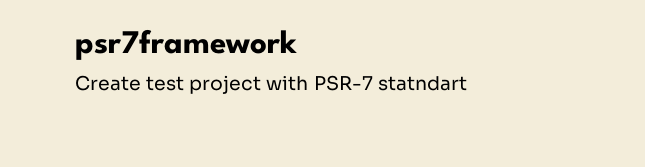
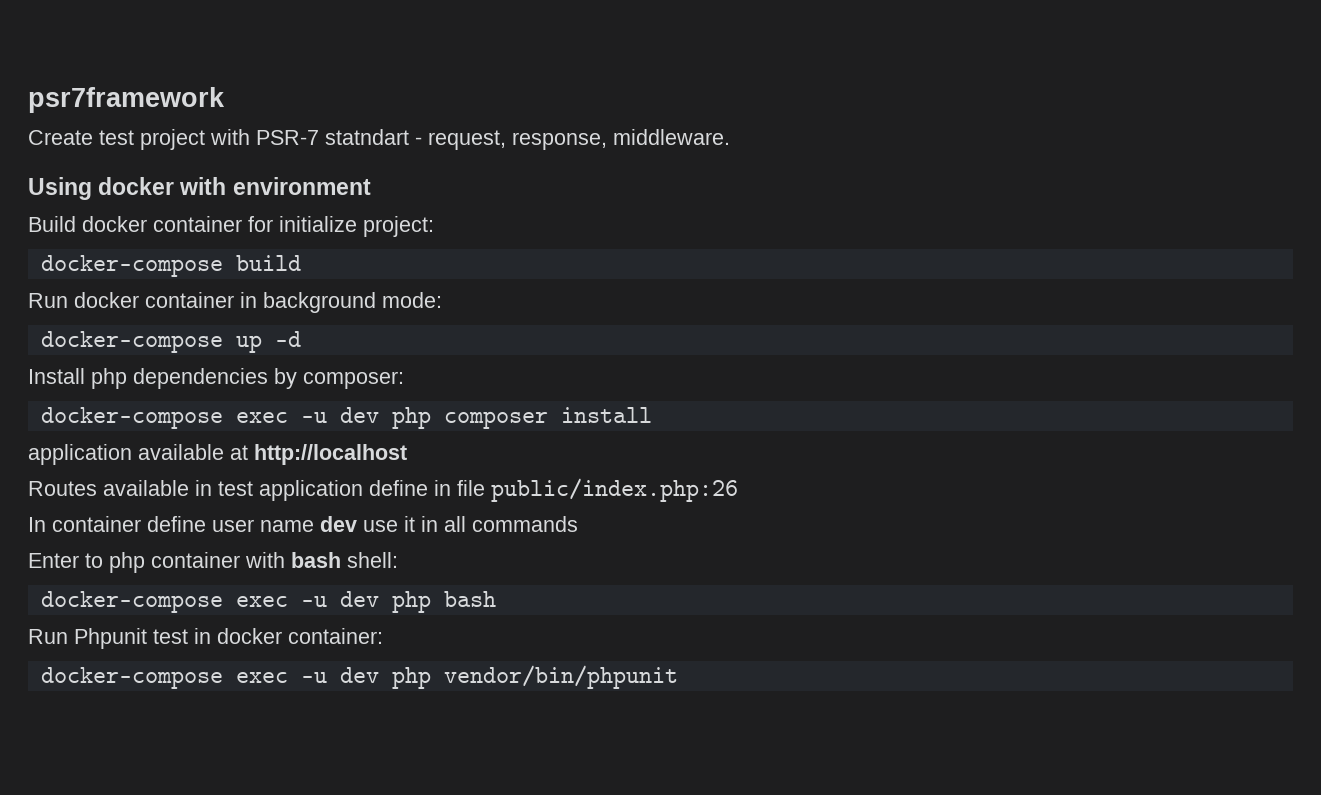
- Create test project with PSR-7 statndart
+ Create test project with PSR-7 statndart - request, response, middleware.
+ Using docker with environment
+ Build docker container for initialize project:
+ docker-compose build
+ Run docker container in background mode:
+ docker-compose up -d
+ Install php dependencies by composer:
+ docker-compose exec -u dev php composer install
+ application available at http://localhost
+ Routes available in test application define in file public/index.php:26
+ In container define user name dev use it in all commands
+ Enter to php container with bash shell:
+ docker-compose exec -u dev php bash
+ Run Phpunit test in docker container:
+ docker-compose exec -u dev php vendor/bin/phpunit

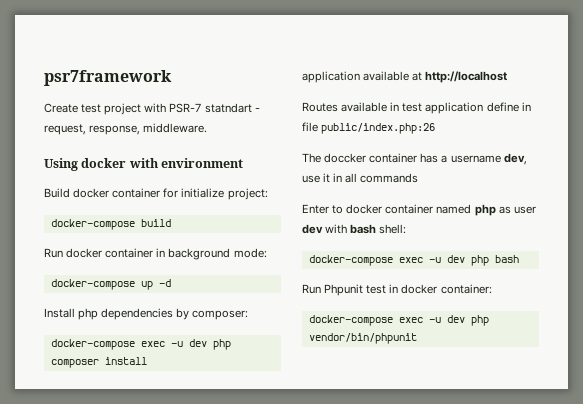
- In container define user name dev use it in all commands
+ The doccker container has a username dev, use it in all commands
- Enter to php container with bash shell:
+ Enter to docker container named php as user dev with bash shell:

